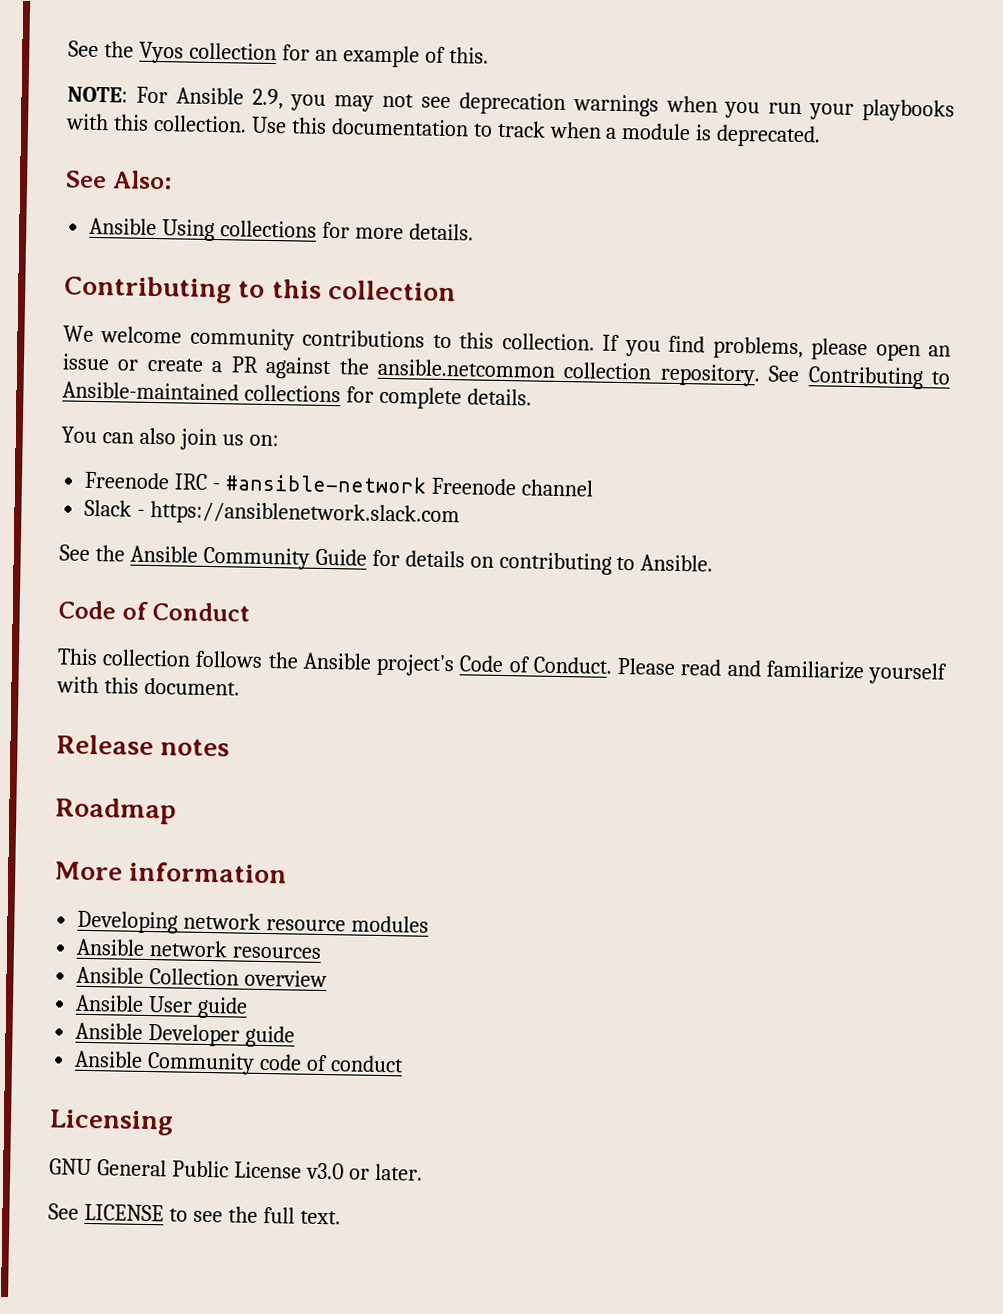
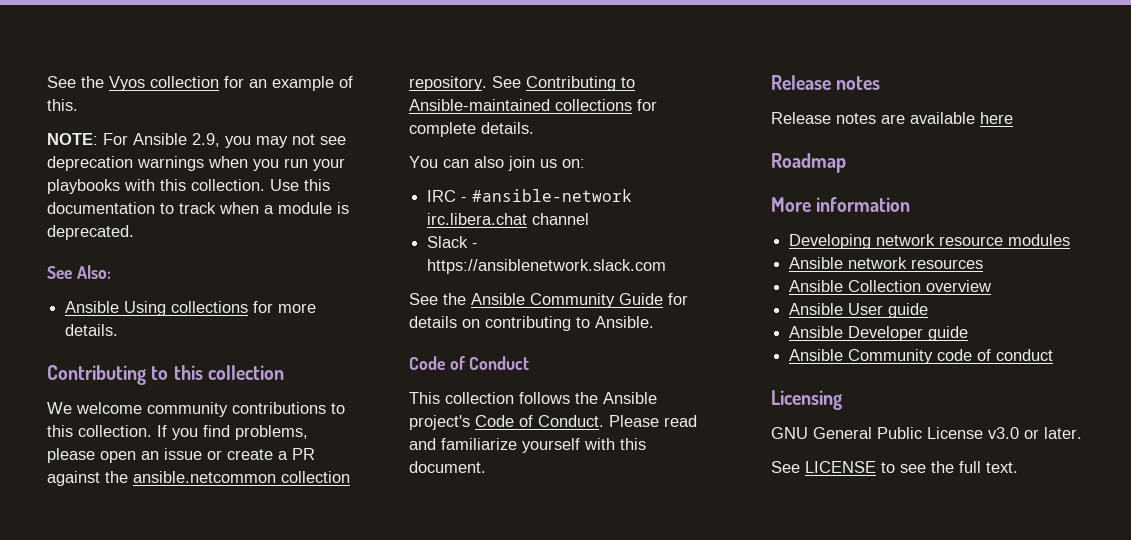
- Freenode IRC - #ansible-network Freenode channel
+ IRC - #ansible-network irc.libera.chat channel
+ Release notes are available here

